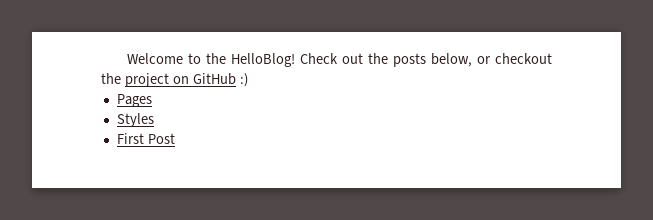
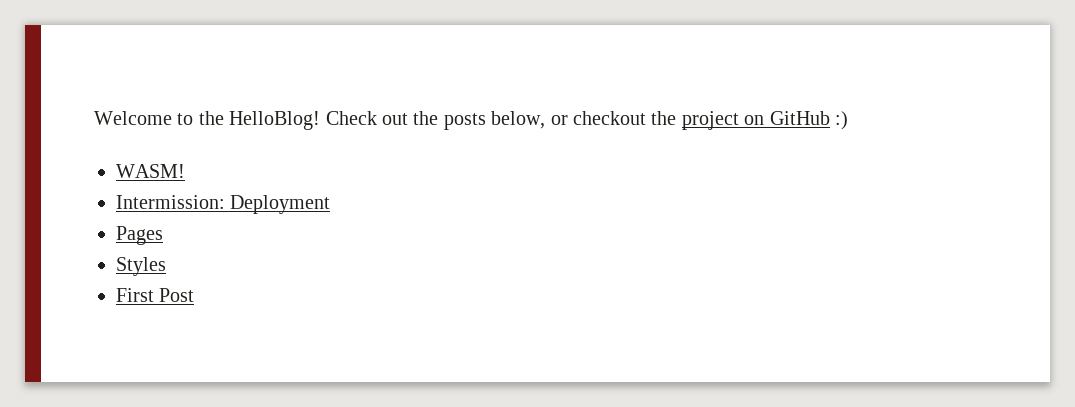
+ WASM!
+ Intermission: Deployment

